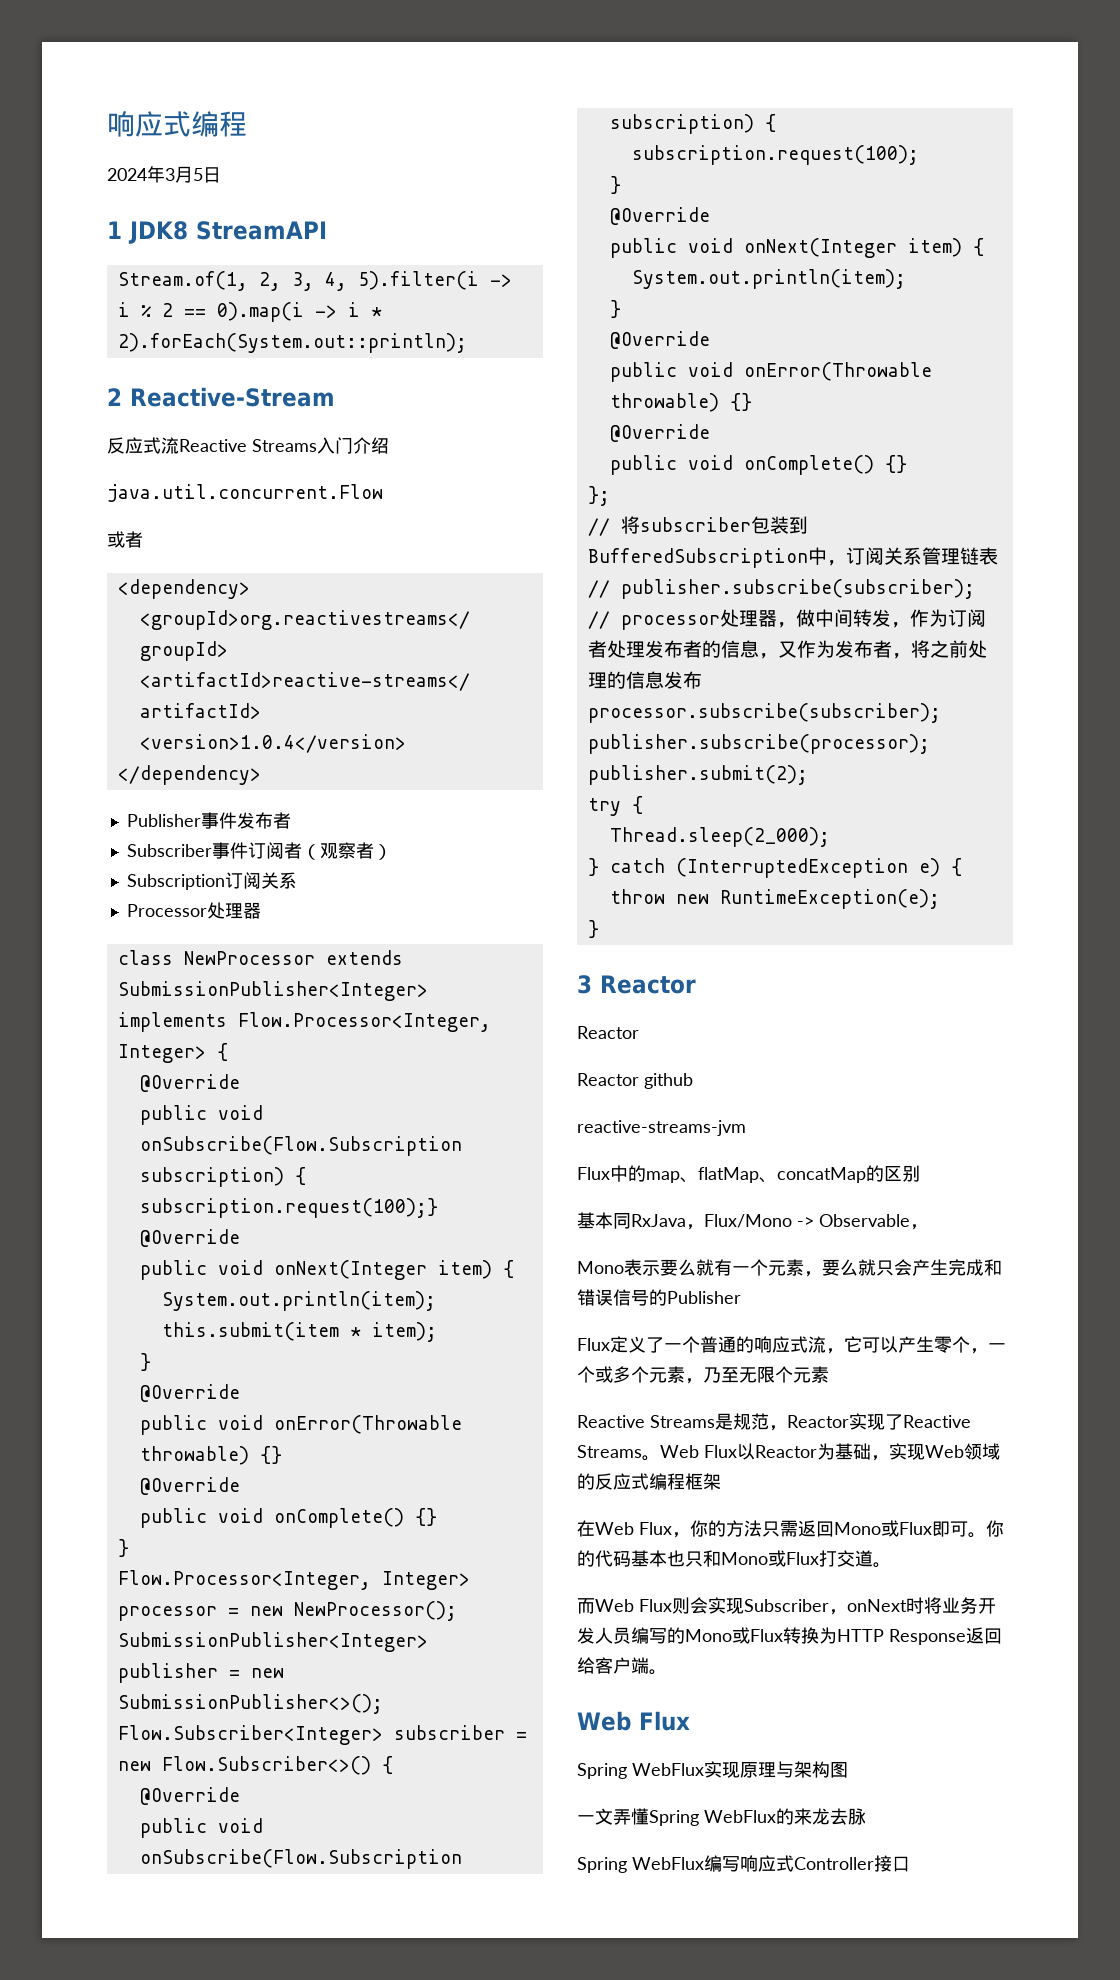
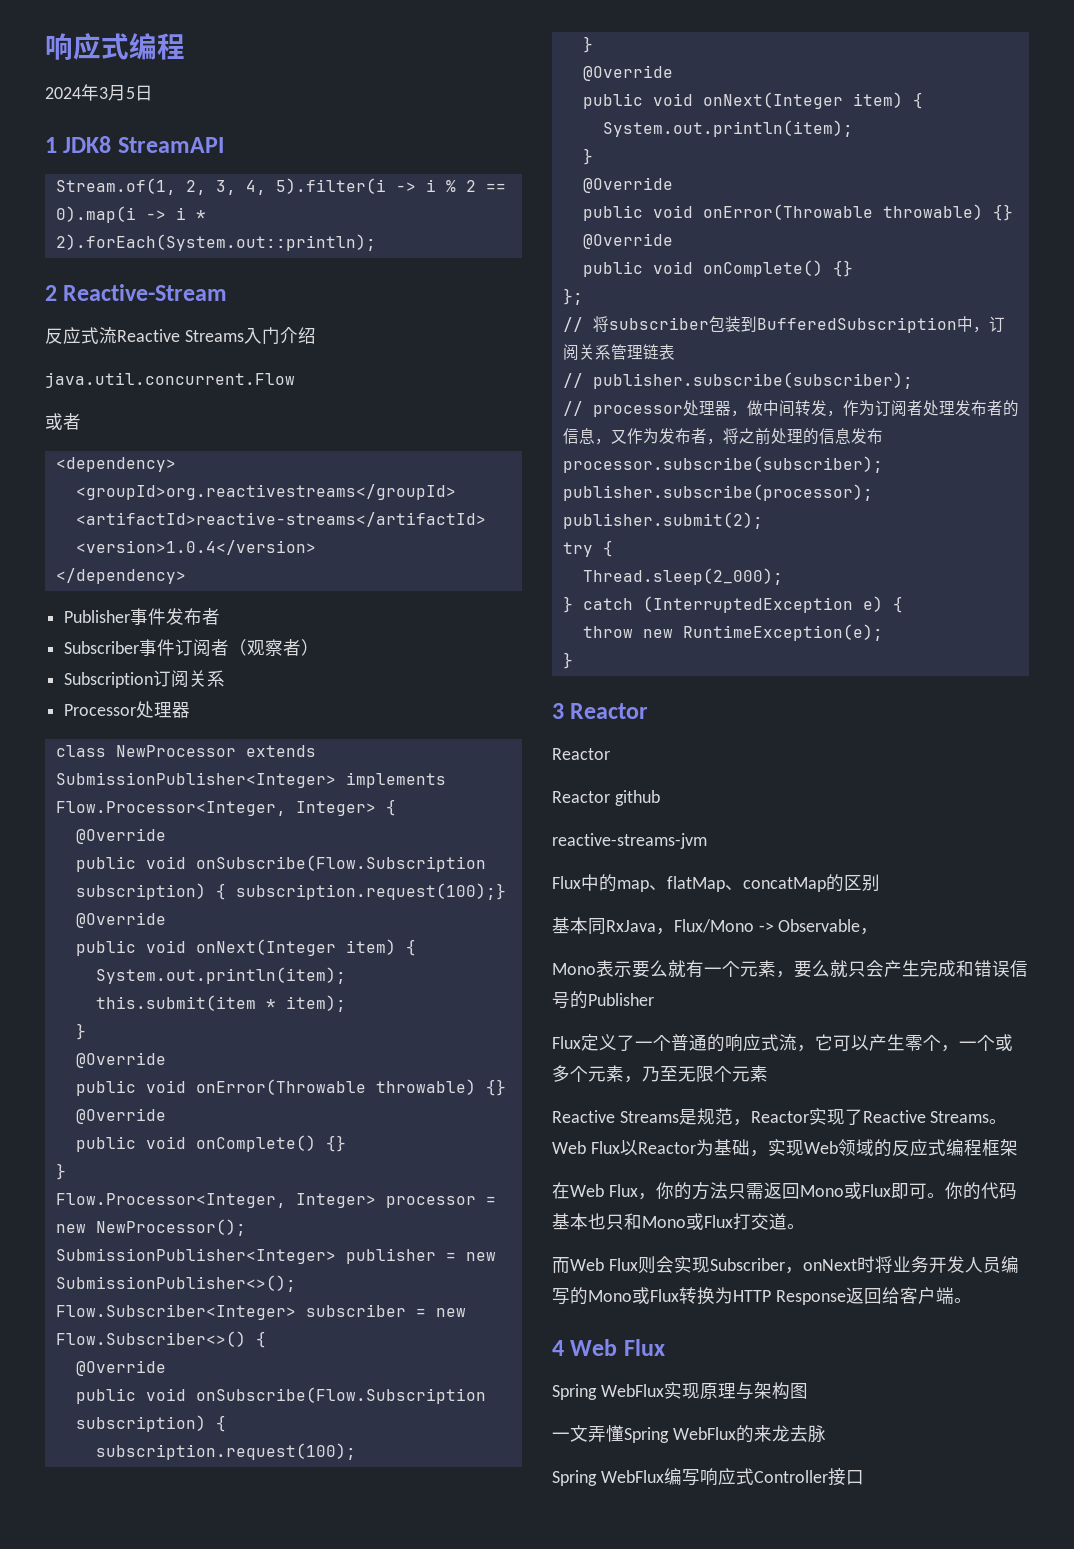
  而Web Flux则会实现Subscriber，onNext时将业务开发人员编写的Mono或Flux转换为HTTP Response返回给客户端。
- Web Flux
+ 4 Web Flux

